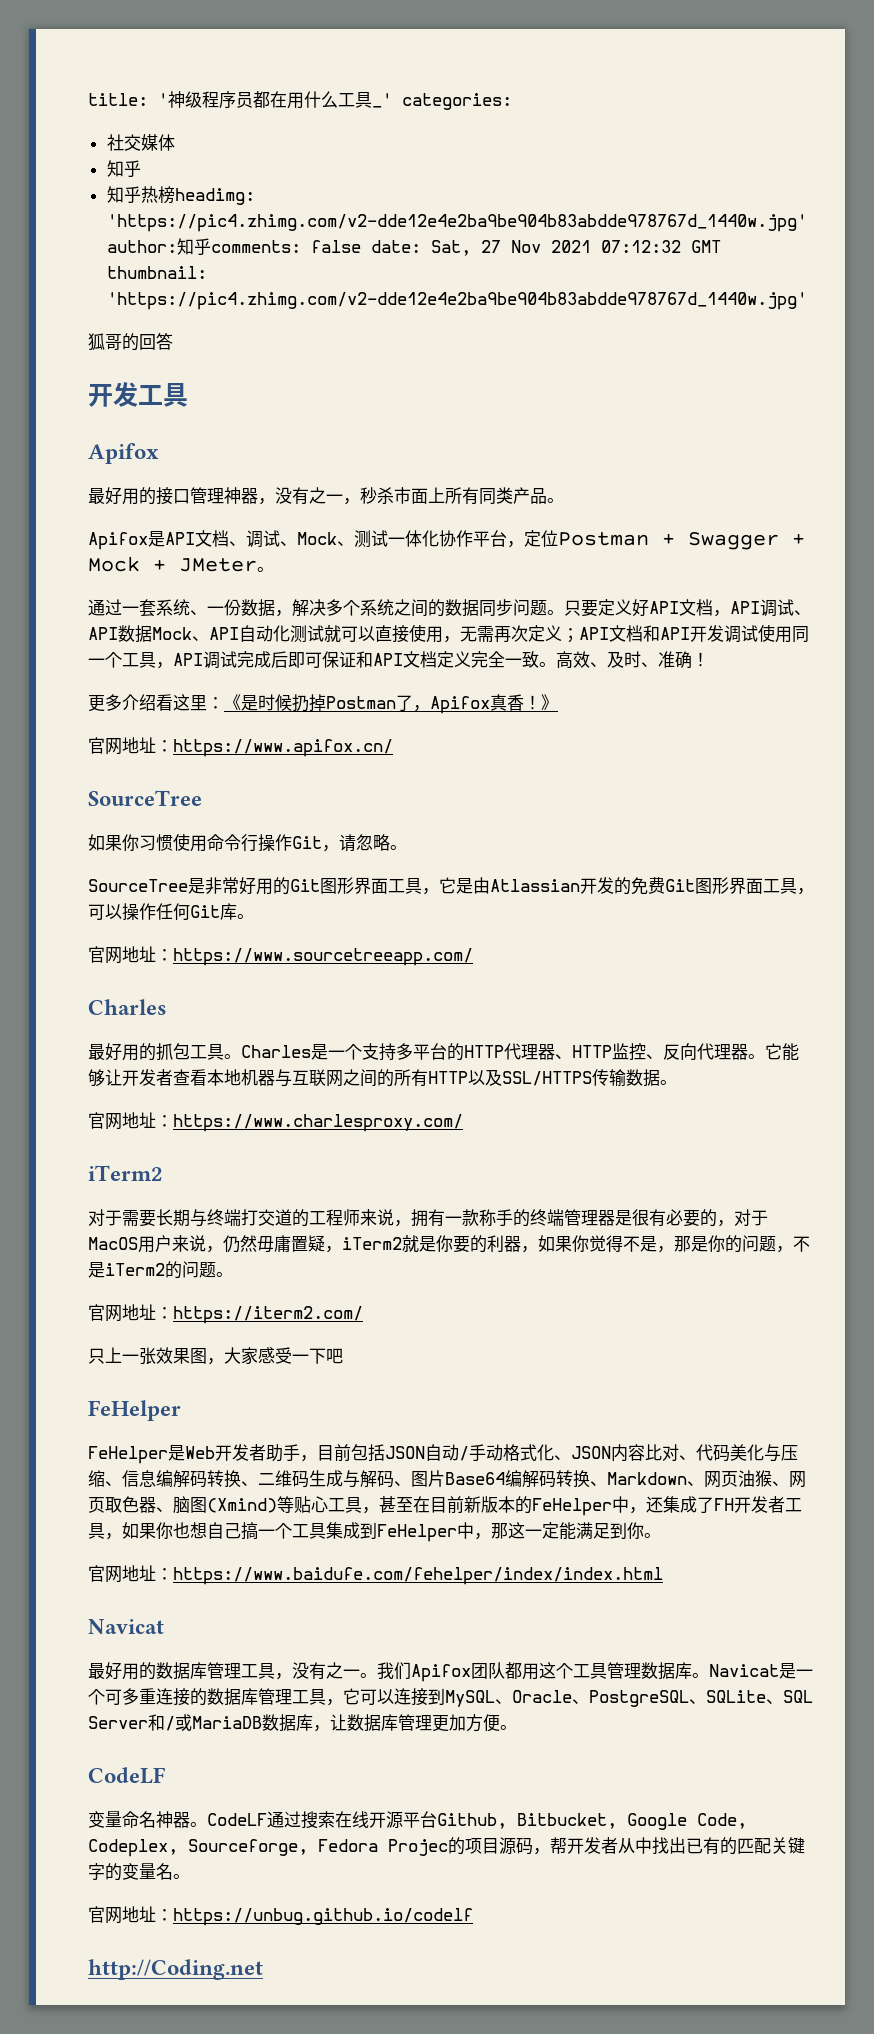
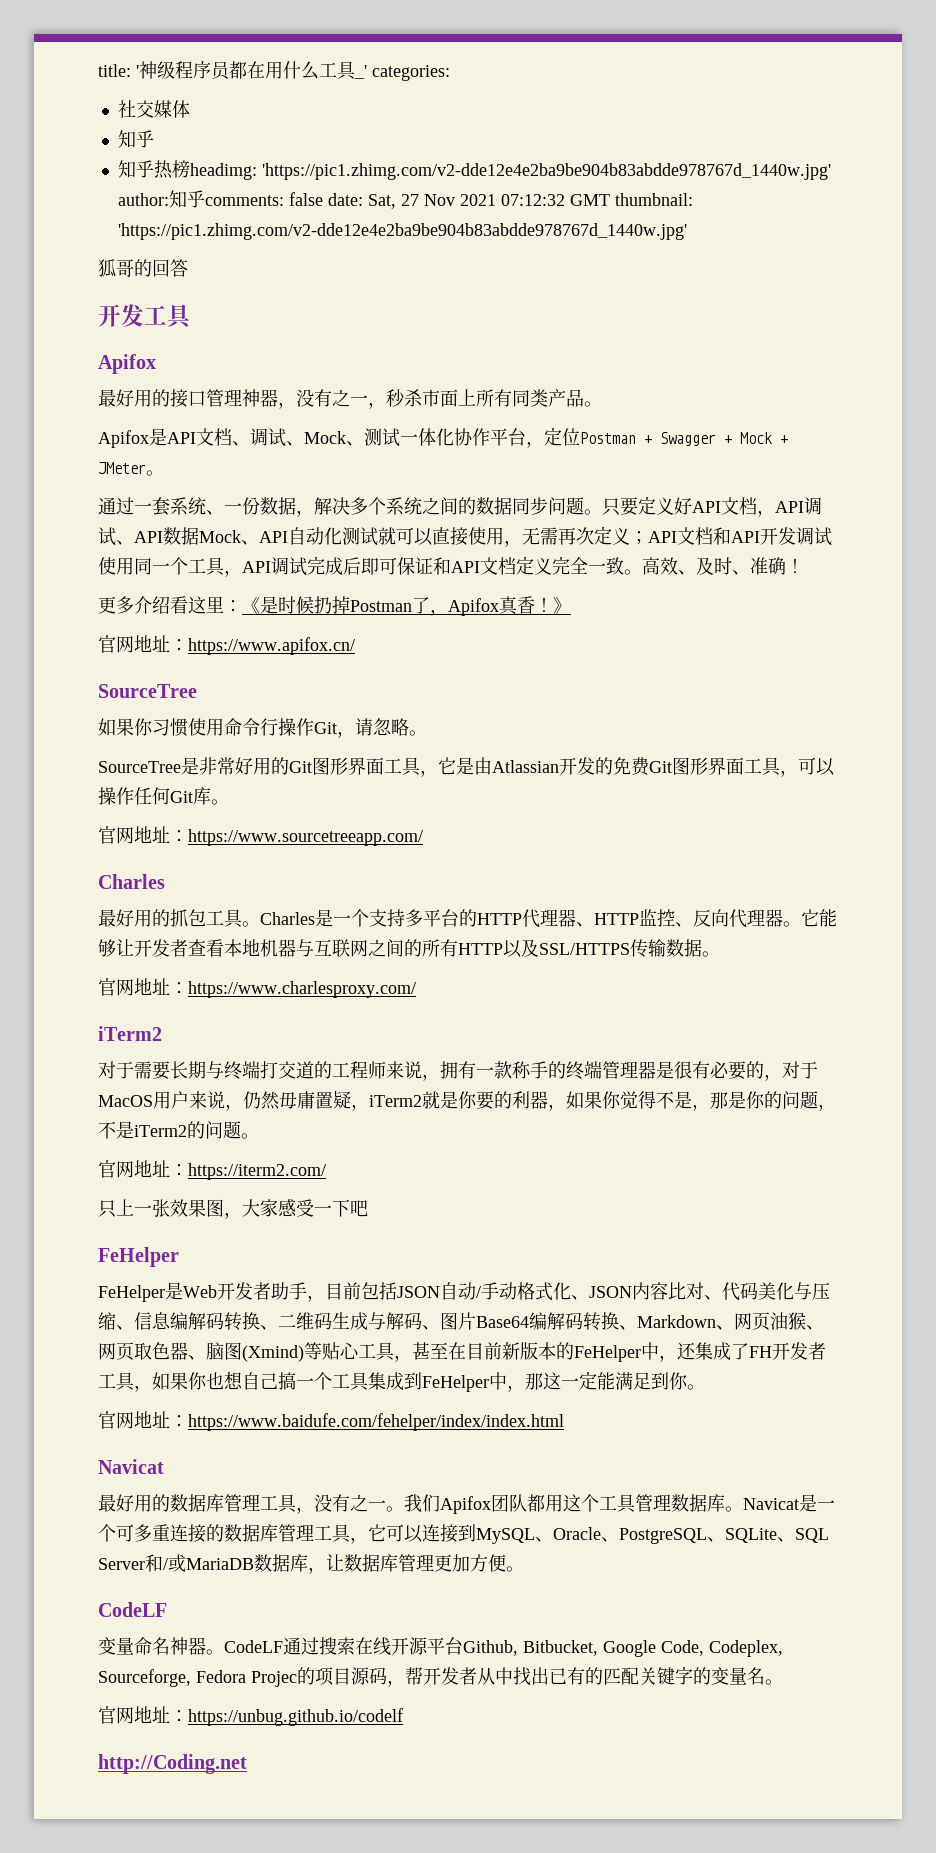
- 知乎热榜headimg: 'https://pic4.zhimg.com/v2-dde12e4e2ba9be904b83abdde978767d_1440w.jpg' author:知乎comments: false date: Sat, 27 Nov 2021 07:12:32 GMT thumbnail: 'https://pic4.zhimg.com/v2-dde12e4e2ba9be904b83abdde978767d_1440w.jpg'
+ 知乎热榜headimg: 'https://pic1.zhimg.com/v2-dde12e4e2ba9be904b83abdde978767d_1440w.jpg' author:知乎comments: false date: Sat, 27 Nov 2021 07:12:32 GMT thumbnail: 'https://pic1.zhimg.com/v2-dde12e4e2ba9be904b83abdde978767d_1440w.jpg'

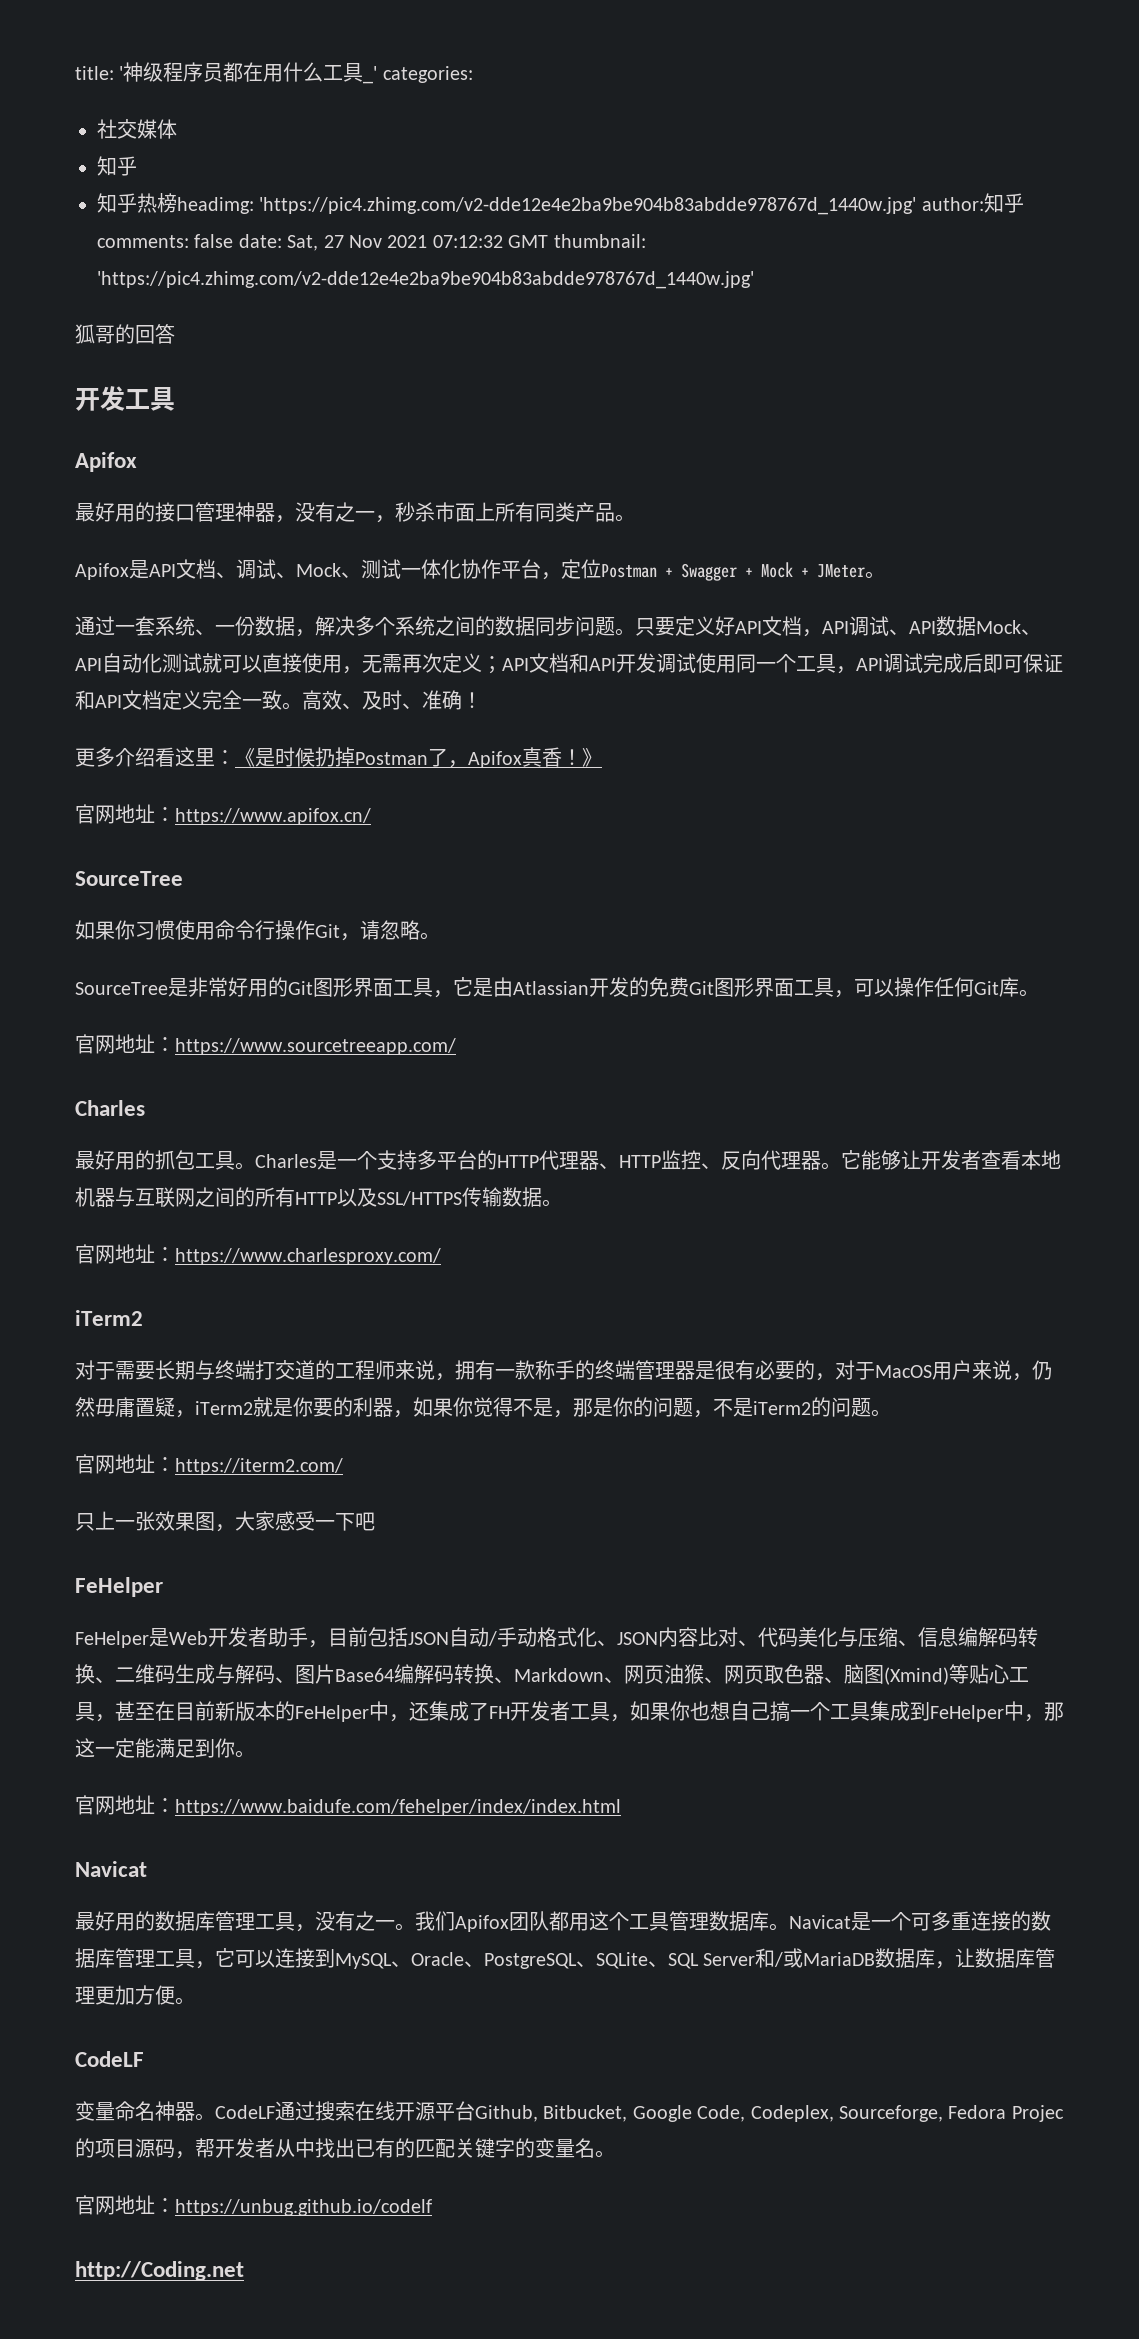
- 知乎热榜headimg: 'https://pic1.zhimg.com/v2-dde12e4e2ba9be904b83abdde978767d_1440w.jpg' author:知乎comments: false date: Sat, 27 Nov 2021 07:12:32 GMT thumbnail: 'https://pic1.zhimg.com/v2-dde12e4e2ba9be904b83abdde978767d_1440w.jpg'
+ 知乎热榜headimg: 'https://pic4.zhimg.com/v2-dde12e4e2ba9be904b83abdde978767d_1440w.jpg' author:知乎comments: false date: Sat, 27 Nov 2021 07:12:32 GMT thumbnail: 'https://pic4.zhimg.com/v2-dde12e4e2ba9be904b83abdde978767d_1440w.jpg'

